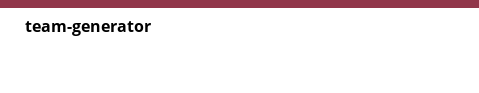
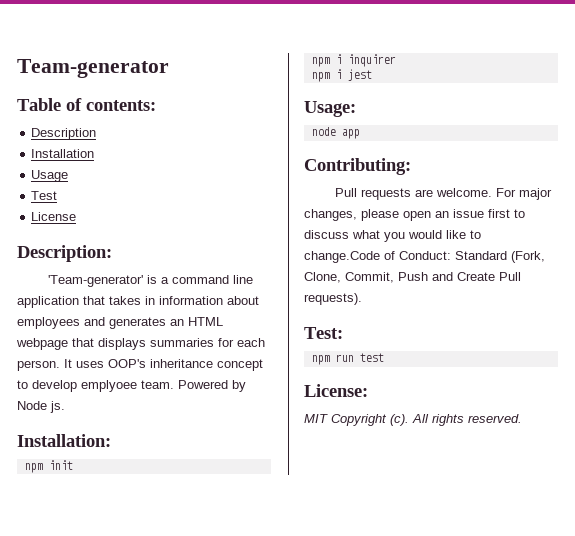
- team-generator
+ Team-generator
+ Table of contents:
+ Description
+ Installation
+ Usage
+ Test
+ License
+ Description:
+ 'Team-generator' is a command line application that takes in information about employees and generates an HTML webpage that displays summaries for each person. It uses OOP's inheritance concept to develop emplyoee team. Powered by Node js.
+ Installation:
+ npm init
+ npm i inquirer
+ npm i jest
+ Usage:
+ node app
+ Contributing:
+ Pull requests are welcome. For major changes, please open an issue first to discuss what you would like to change.Code of Conduct: Standard (Fork, Clone, Commit, Push and Create Pull requests).
+ Test:
+ npm run test
+ License:
+ MIT Copyright (c). All rights reserved.

